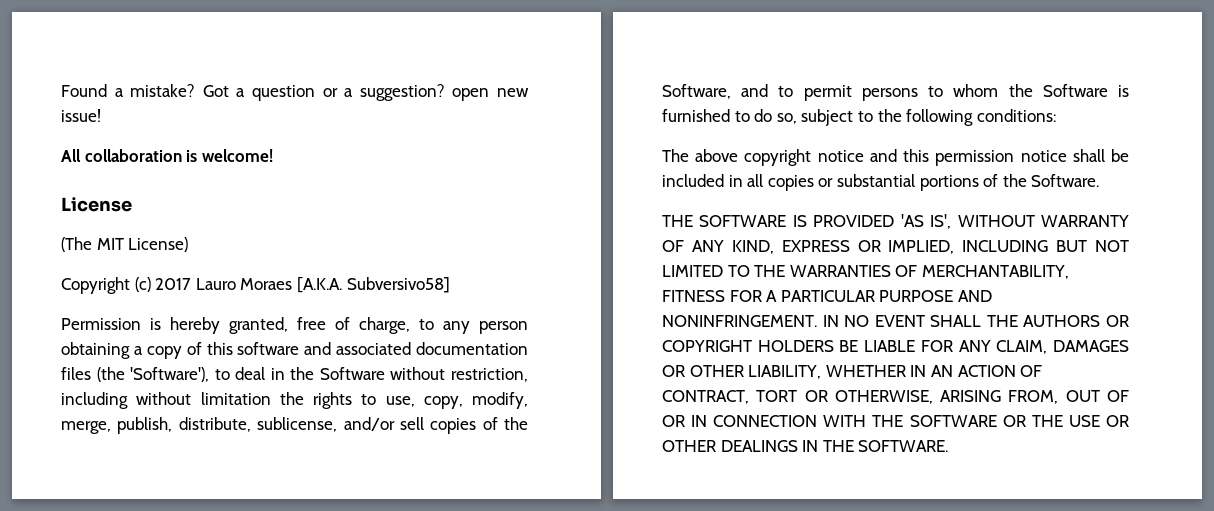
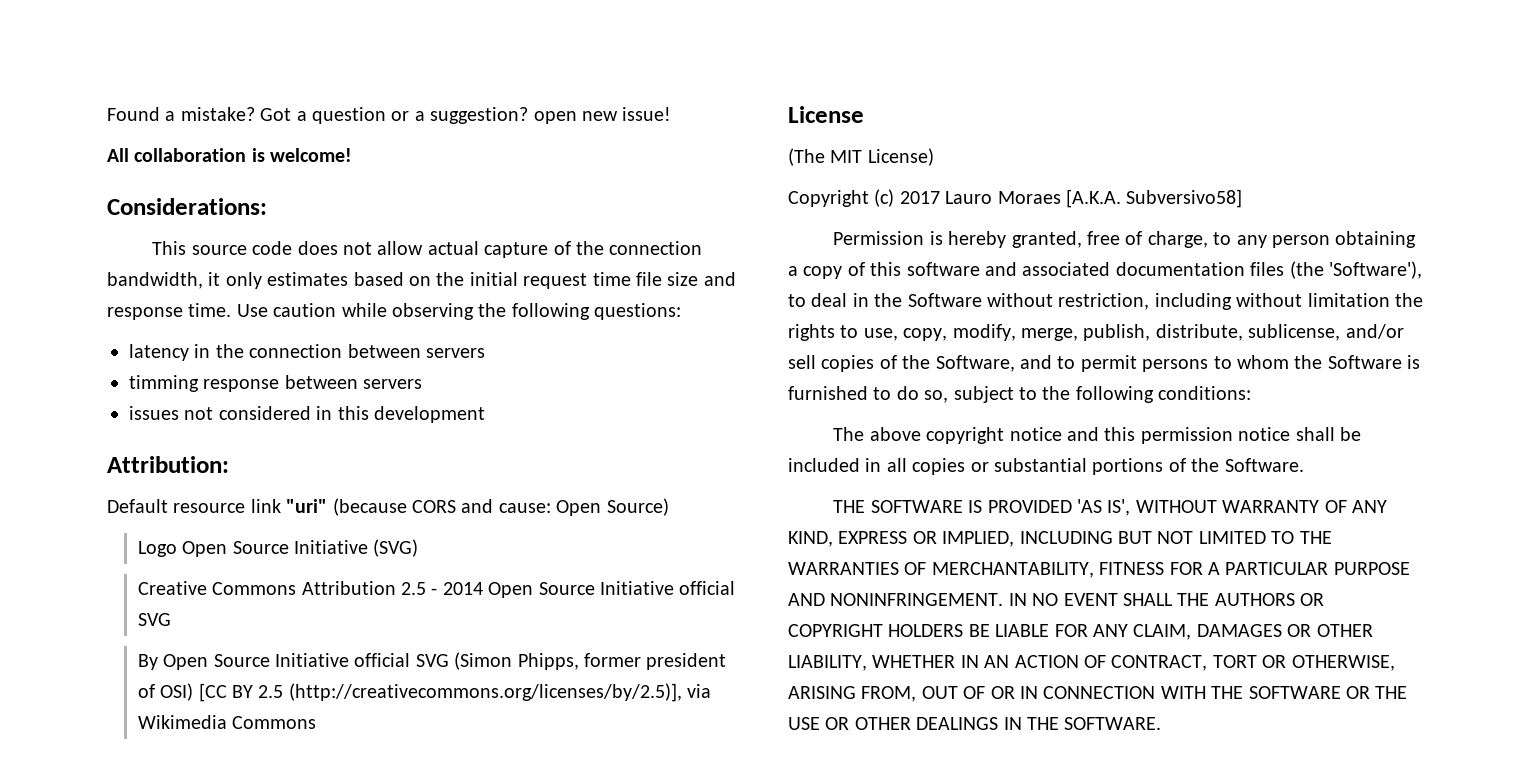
+ Considerations:
+ This source code does not allow actual capture of the connection bandwidth, it only estimates based on the initial request time file size and response time. Use caution while observing the following questions:
+ latency in the connection between servers
+ timming response between servers
+ issues not considered in this development
+ Attribution:
+ Default resource link "uri" (because CORS and cause: Open Source)
+ Logo Open Source Initiative (SVG)
+ Creative Commons Attribution 2.5 - 2014 Open Source Initiative official SVG
+ By Open Source Initiative official SVG (Simon Phipps, former president of OSI) [CC BY 2.5 (http://creativecommons.org/licenses/by/2.5)], via Wikimedia Commons

